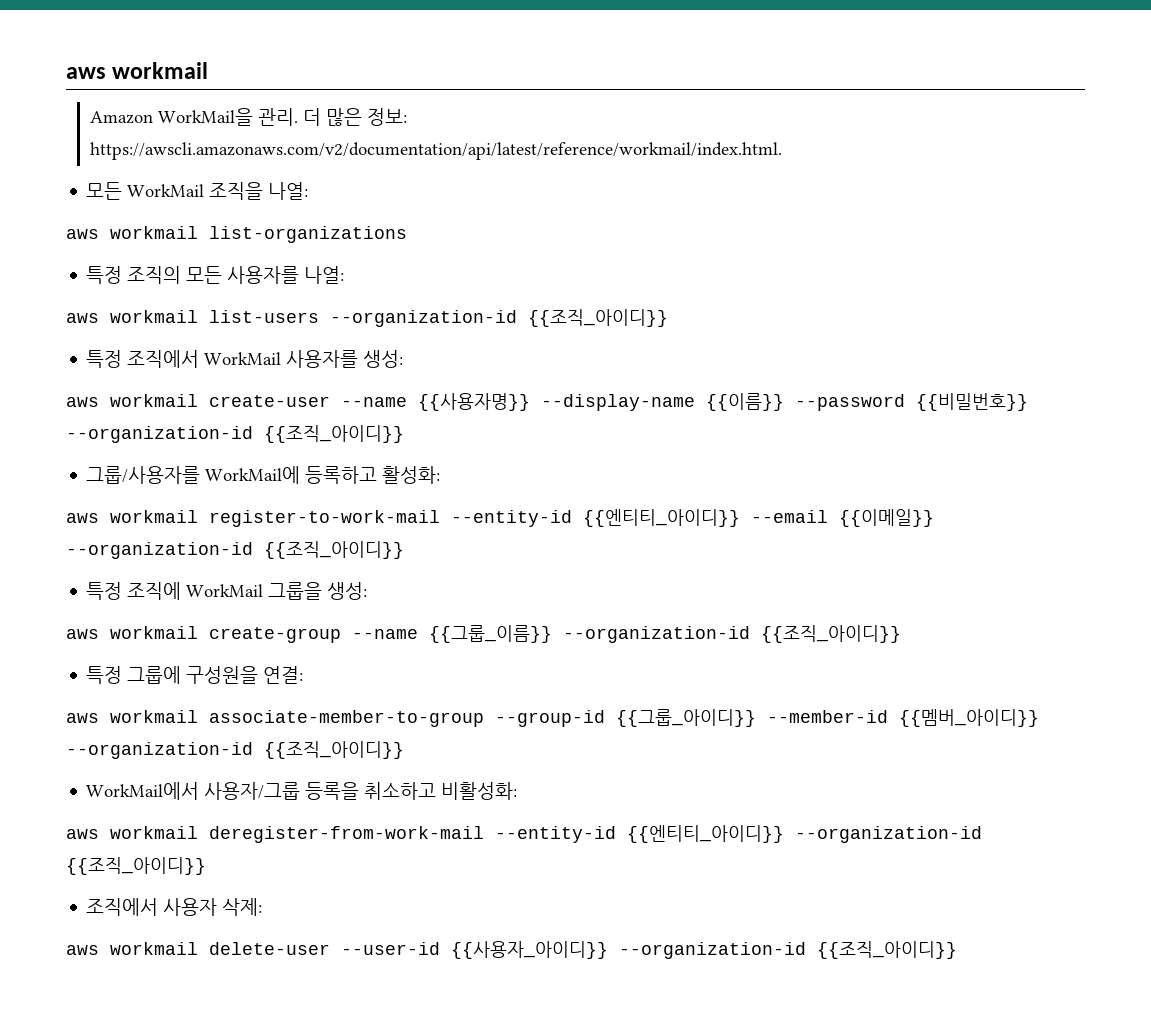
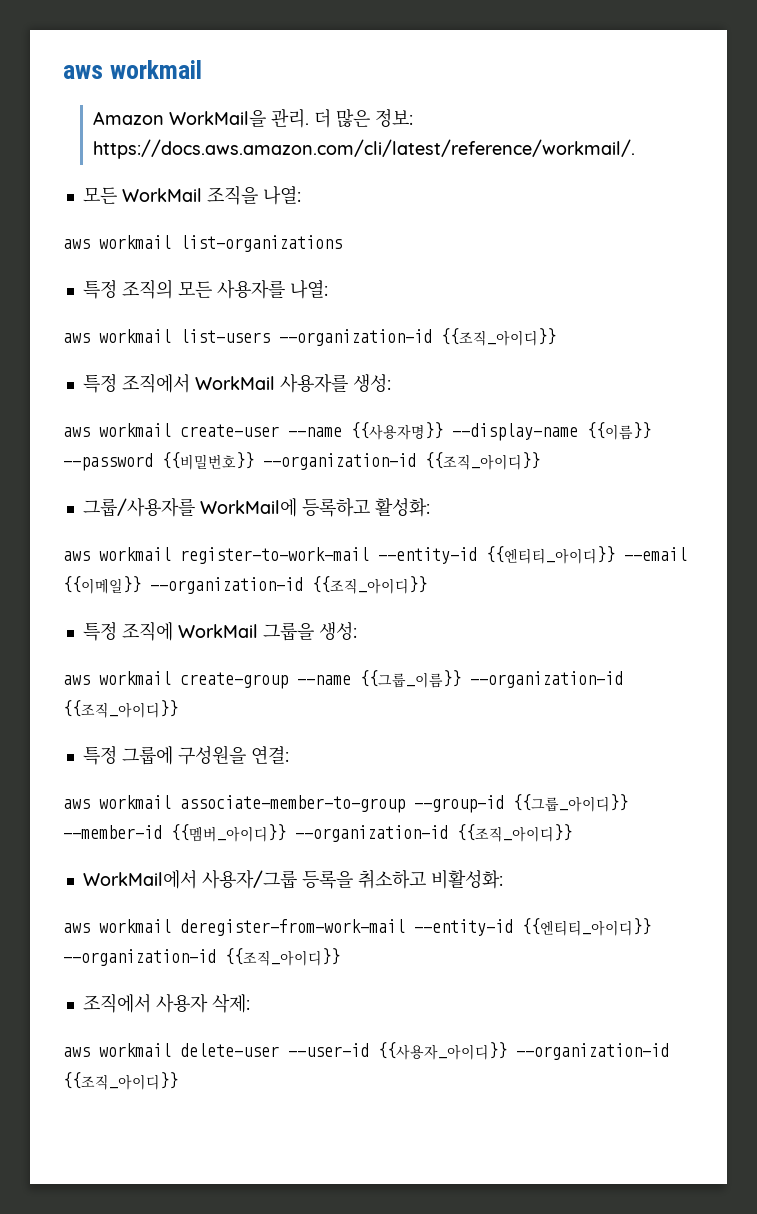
- 더 많은 정보: https://awscli.amazonaws.com/v2/documentation/api/latest/reference/workmail/index.html.
+ 더 많은 정보: https://docs.aws.amazon.com/cli/latest/reference/workmail/.

